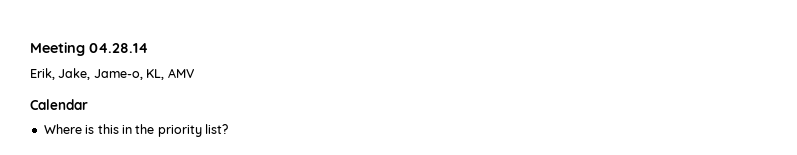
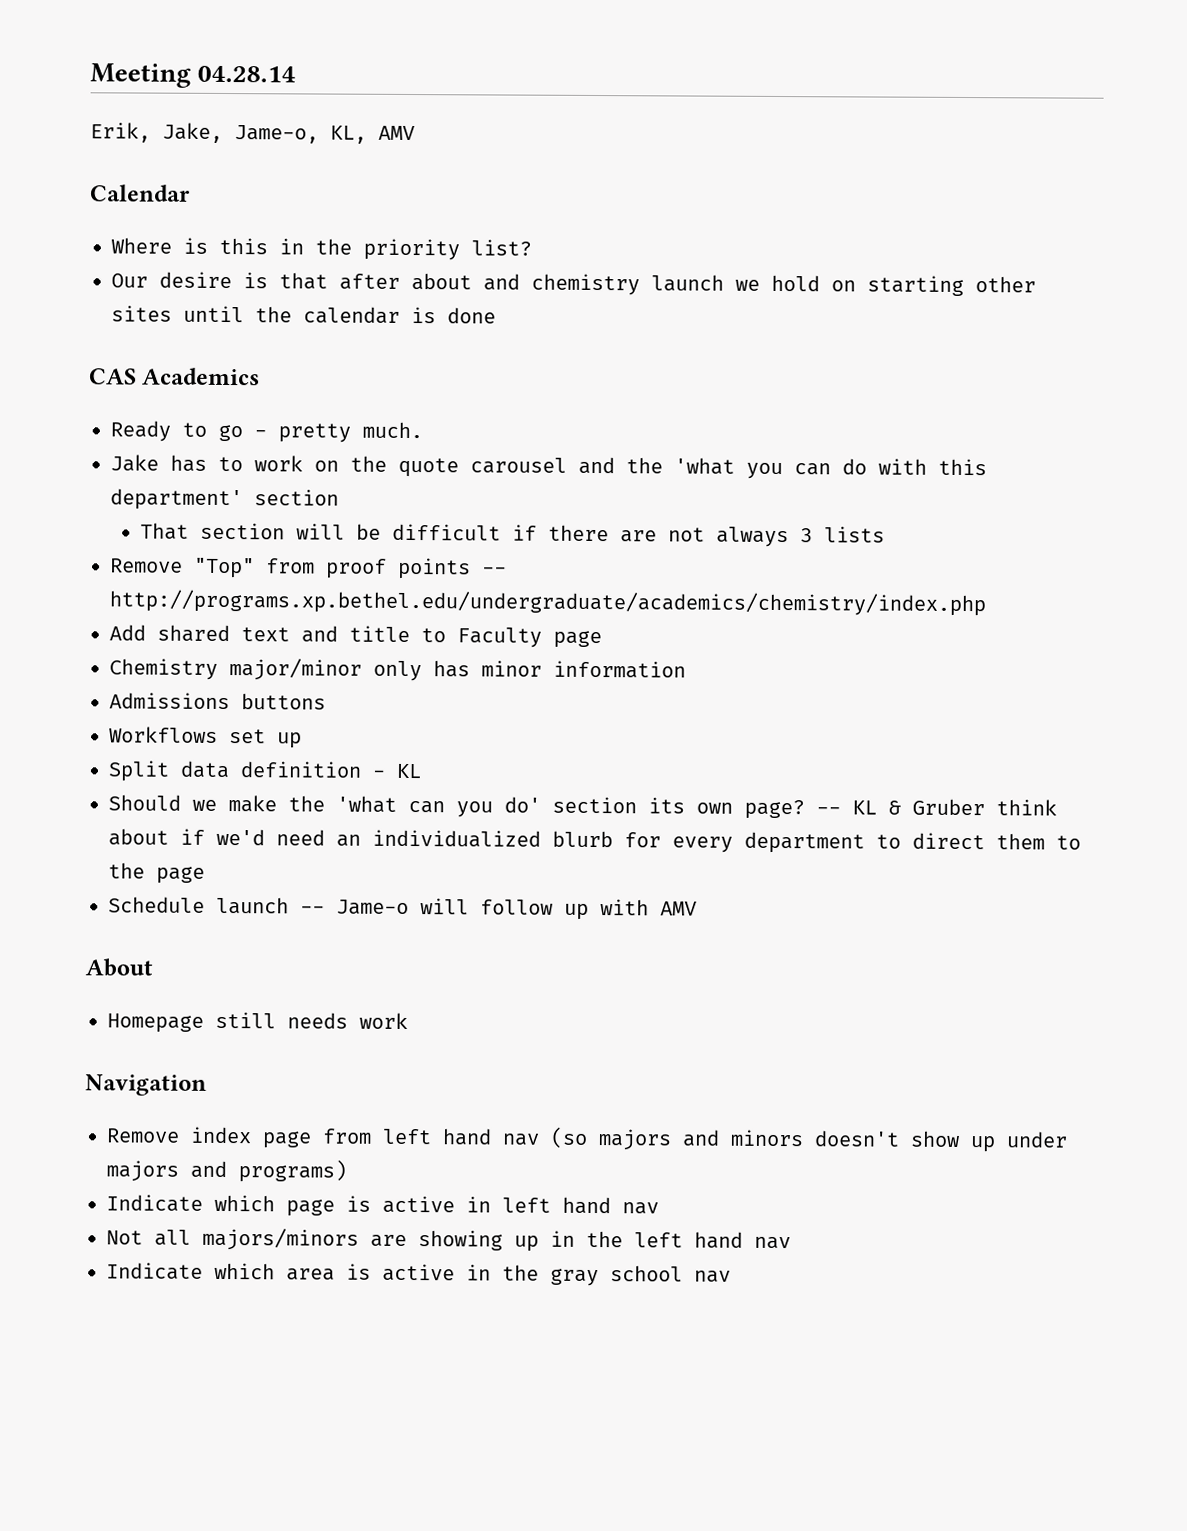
+ Our desire is that after about and chemistry launch we hold on starting other sites until the calendar is done
+ CAS Academics
+ Ready to go - pretty much.
+ Jake has to work on the quote carousel and the 'what you can do with this department' section
+ That section will be difficult if there are not always 3 lists
+ Remove "Top" from proof points -- http://programs.xp.bethel.edu/undergraduate/academics/chemistry/index.php
+ Add shared text and title to Faculty page
+ Chemistry major/minor only has minor information
+ Admissions buttons
+ Workflows set up
+ Split data definition - KL
+ Should we make the 'what can you do' section its own page? -- KL & Gruber think about if we'd need an individualized blurb for every department to direct them to the page
+ Schedule launch -- Jame-o will follow up with AMV
+ About
+ Homepage still needs work
+ Navigation
+ Remove index page from left hand nav (so majors and minors doesn't show up under majors and programs)
+ Indicate which page is active in left hand nav
+ Not all majors/minors are showing up in the left hand nav
+ Indicate which area is active in the gray school nav

